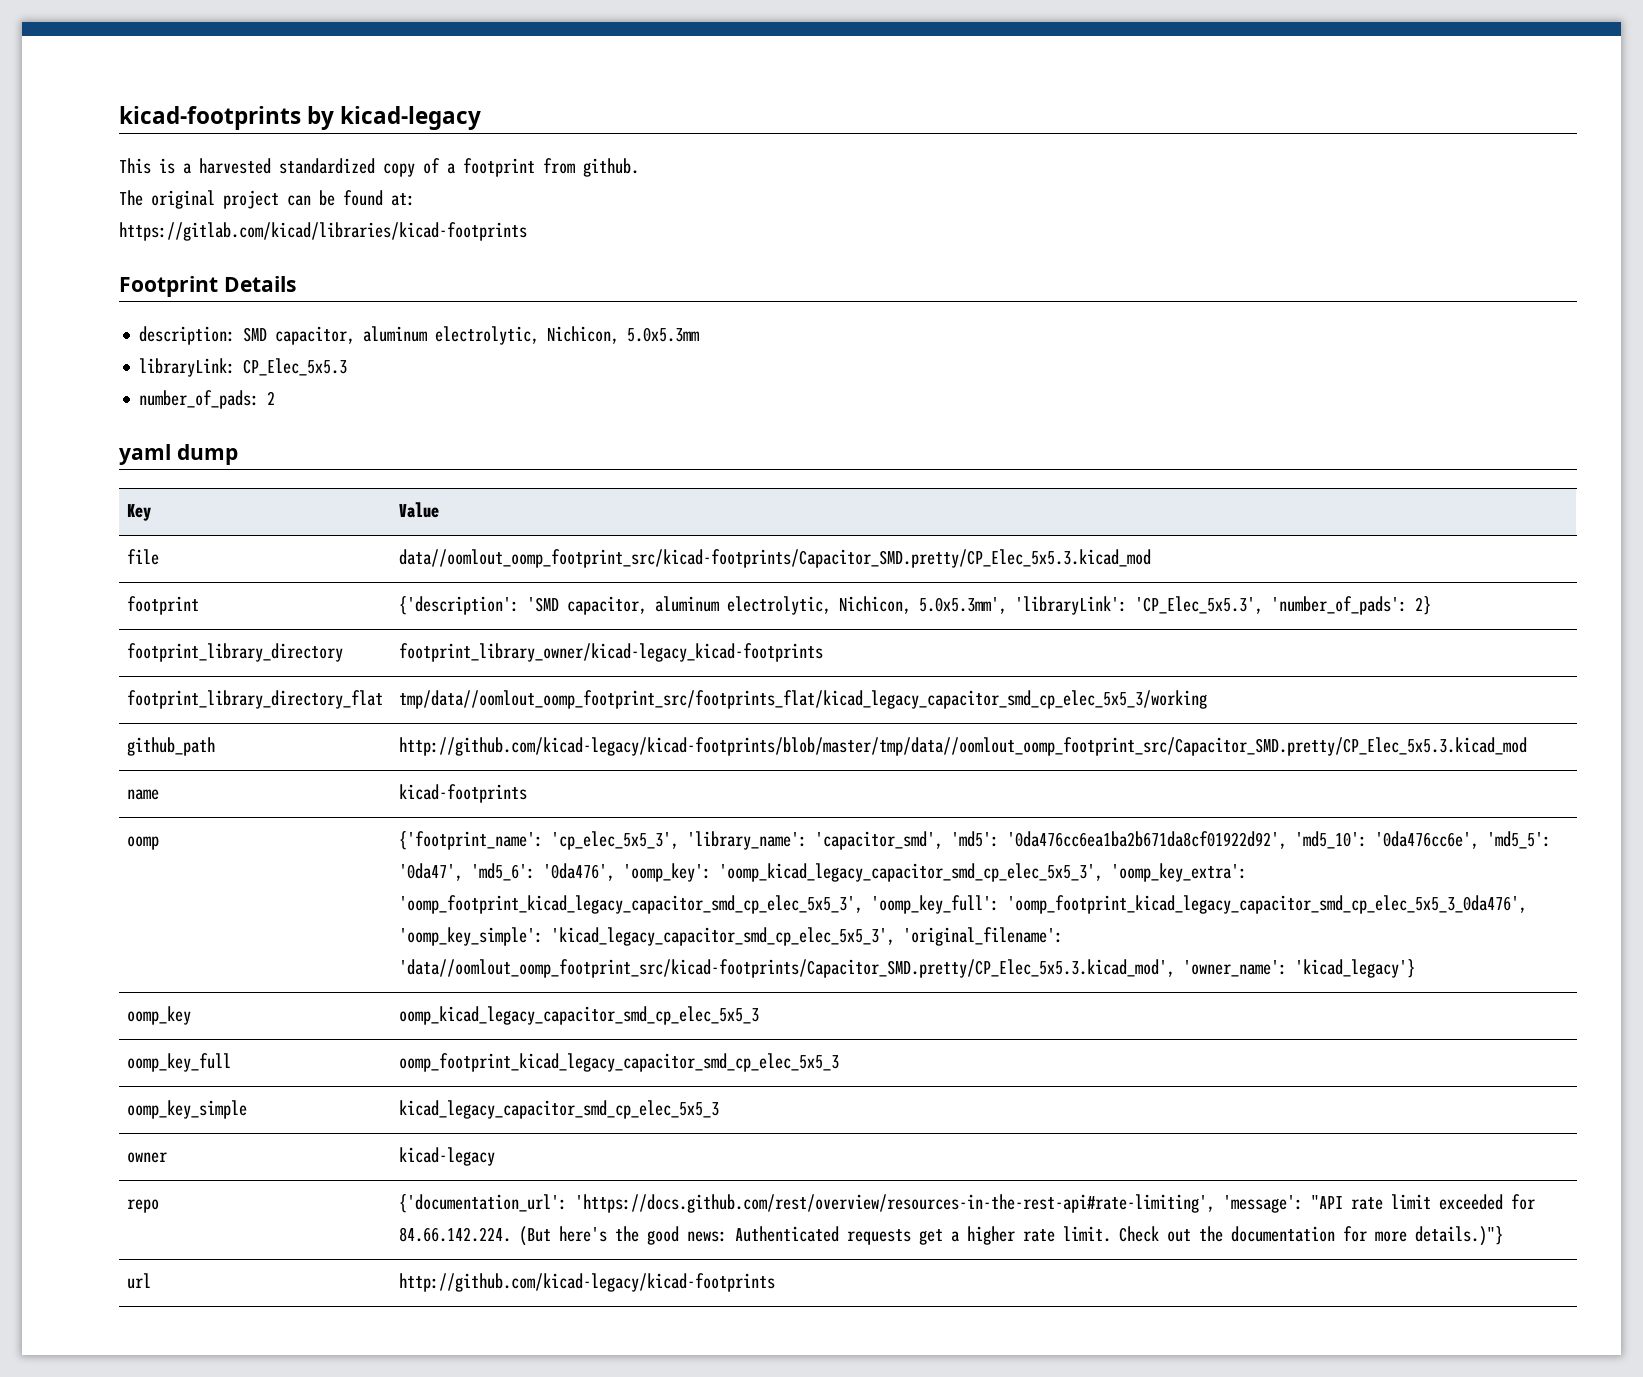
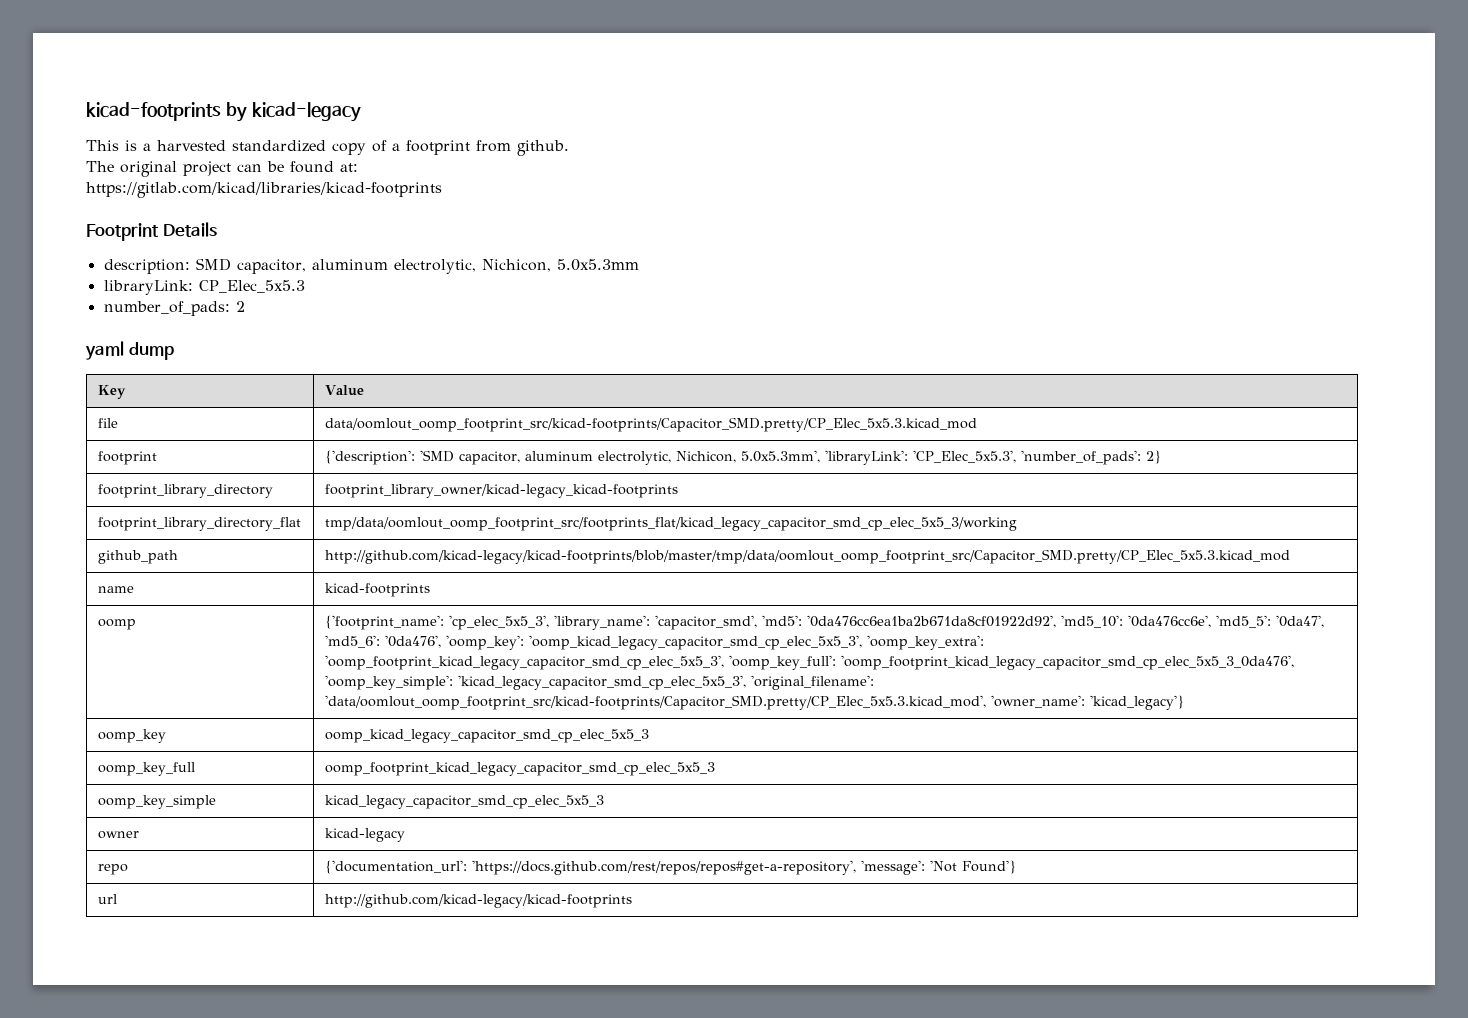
- file | data//oomlout_oomp_footprint_src/kicad-footprints/Capacitor_SMD.pretty/CP_Elec_5x5.3.kicad_mod
+ file | data/oomlout_oomp_footprint_src/kicad-footprints/Capacitor_SMD.pretty/CP_Elec_5x5.3.kicad_mod
- footprint_library_directory_flat | tmp/data//oomlout_oomp_footprint_src/footprints_flat/kicad_legacy_capacitor_smd_cp_elec_5x5_3/working
+ footprint_library_directory_flat | tmp/data/oomlout_oomp_footprint_src/footprints_flat/kicad_legacy_capacitor_smd_cp_elec_5x5_3/working
- github_path | http://github.com/kicad-legacy/kicad-footprints/blob/master/tmp/data//oomlout_oomp_footprint_src/Capacitor_SMD.pretty/CP_Elec_5x5.3.kicad_mod
+ github_path | http://github.com/kicad-legacy/kicad-footprints/blob/master/tmp/data/oomlout_oomp_footprint_src/Capacitor_SMD.pretty/CP_Elec_5x5.3.kicad_mod
- oomp | {'footprint_name': 'cp_elec_5x5_3', 'library_name': 'capacitor_smd', 'md5': '0da476cc6ea1ba2b671da8cf01922d92', 'md5_10': '0da476cc6e', 'md5_5': '0da47', 'md5_6': '0da476', 'oomp_key': 'oomp_kicad_legacy_capacitor_smd_cp_elec_5x5_3', 'oomp_key_extra': 'oomp_footprint_kicad_legacy_capacitor_smd_cp_elec_5x5_3', 'oomp_key_full': 'oomp_footprint_kicad_legacy_capacitor_smd_cp_elec_5x5_3_0da476', 'oomp_key_simple': 'kicad_legacy_capacitor_smd_cp_elec_5x5_3', 'original_filename': 'data//oomlout_oomp_footprint_src/kicad-footprints/Capacitor_SMD.pretty/CP_Elec_5x5.3.kicad_mod', 'owner_name': 'kicad_legacy'}
+ oomp | {'footprint_name': 'cp_elec_5x5_3', 'library_name': 'capacitor_smd', 'md5': '0da476cc6ea1ba2b671da8cf01922d92', 'md5_10': '0da476cc6e', 'md5_5': '0da47', 'md5_6': '0da476', 'oomp_key': 'oomp_kicad_legacy_capacitor_smd_cp_elec_5x5_3', 'oomp_key_extra': 'oomp_footprint_kicad_legacy_capacitor_smd_cp_elec_5x5_3', 'oomp_key_full': 'oomp_footprint_kicad_legacy_capacitor_smd_cp_elec_5x5_3_0da476', 'oomp_key_simple': 'kicad_legacy_capacitor_smd_cp_elec_5x5_3', 'original_filename': 'data/oomlout_oomp_footprint_src/kicad-footprints/Capacitor_SMD.pretty/CP_Elec_5x5.3.kicad_mod', 'owner_name': 'kicad_legacy'}
- repo | {'documentation_url': 'https://docs.github.com/rest/overview/resources-in-the-rest-api#rate-limiting', 'message': "API rate limit exceeded for 84.66.142.224. (But here's the good news: Authenticated requests get a higher rate limit. Check out the documentation for more details.)"}
+ repo | {'documentation_url': 'https://docs.github.com/rest/repos/repos#get-a-repository', 'message': 'Not Found'}

